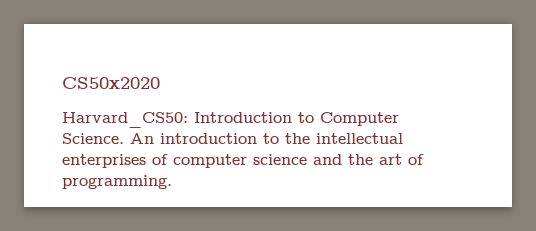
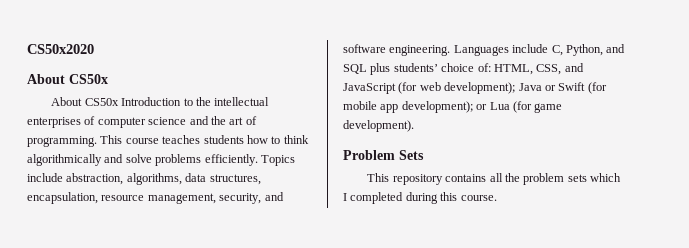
  CS50x2020
- Harvard_CS50: Introduction to Computer Science. An introduction to the intellectual enterprises of computer science and the art of programming.
+ About CS50x
+ About CS50x Introduction to the intellectual enterprises of computer science and the art of programming.
+ This course teaches students how to think algorithmically and solve problems efficiently. Topics include abstraction, algorithms, data structures, encapsulation, resource management, security, and software engineering. Languages include C, Python, and SQL plus students’ choice of: HTML, CSS, and JavaScript (for web development); Java or Swift (for mobile app development); or Lua (for game development).
+ Problem Sets
+ This repository contains all the problem sets which I completed during this course.

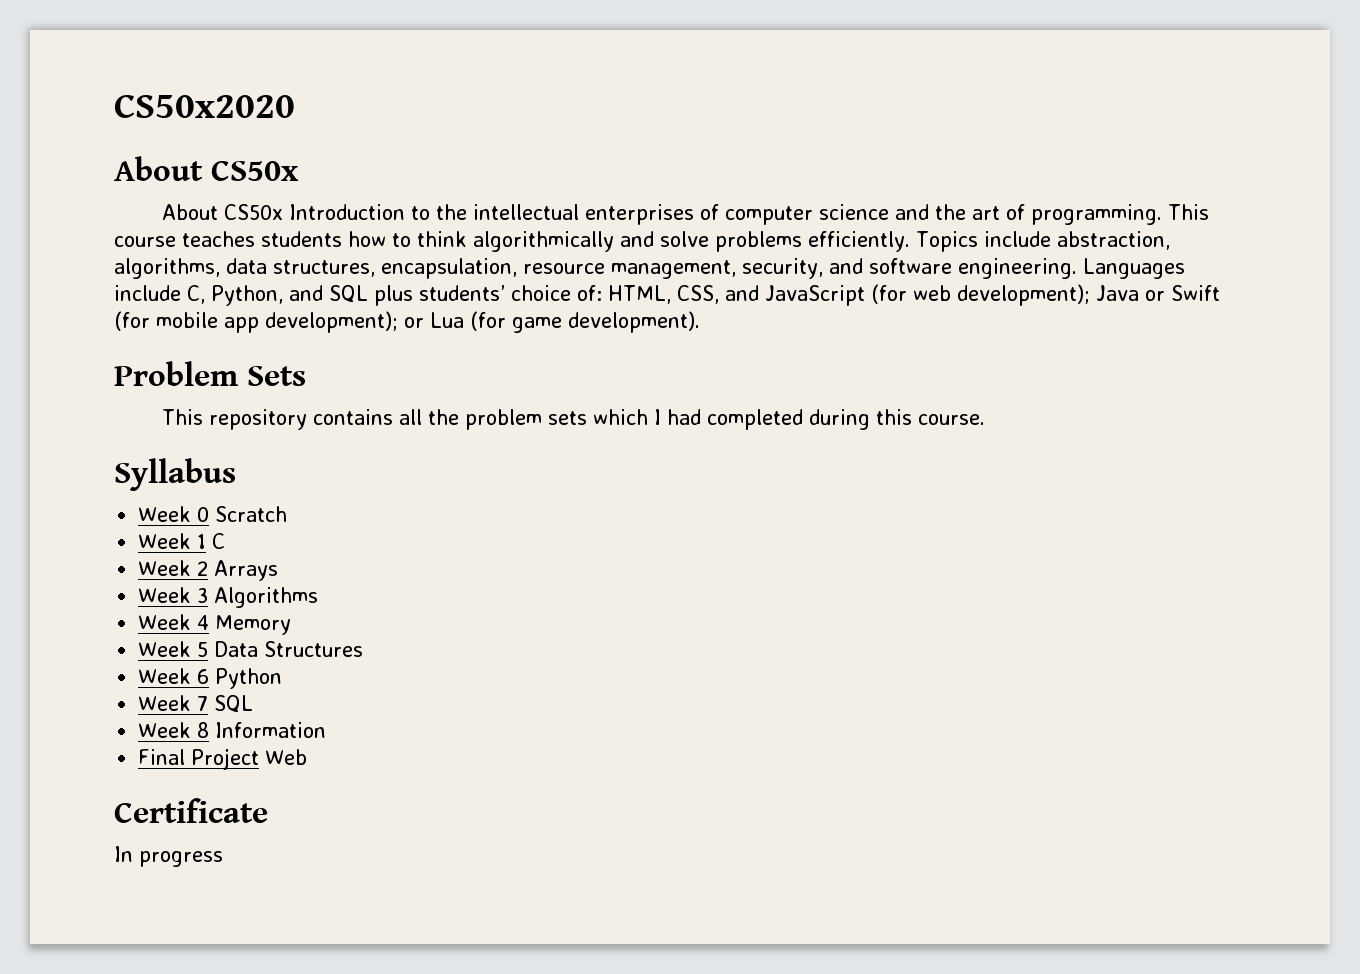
- This repository contains all the problem sets which I completed during this course.
+ This repository contains all the problem sets which I had completed during this course.
+ Syllabus
+ Week 0 Scratch
+ Week 1 C
+ Week 2 Arrays
+ Week 3 Algorithms
+ Week 4 Memory
+ Week 5 Data Structures
+ Week 6 Python
+ Week 7 SQL
+ Week 8 Information
+ Final Project Web
+ Certificate
+ In progress

